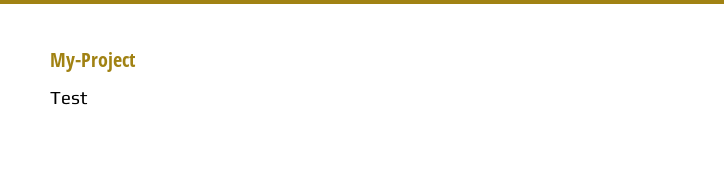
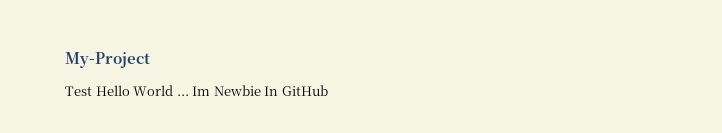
- Test
+ Test Hello World ... Im Newbie In GitHub

